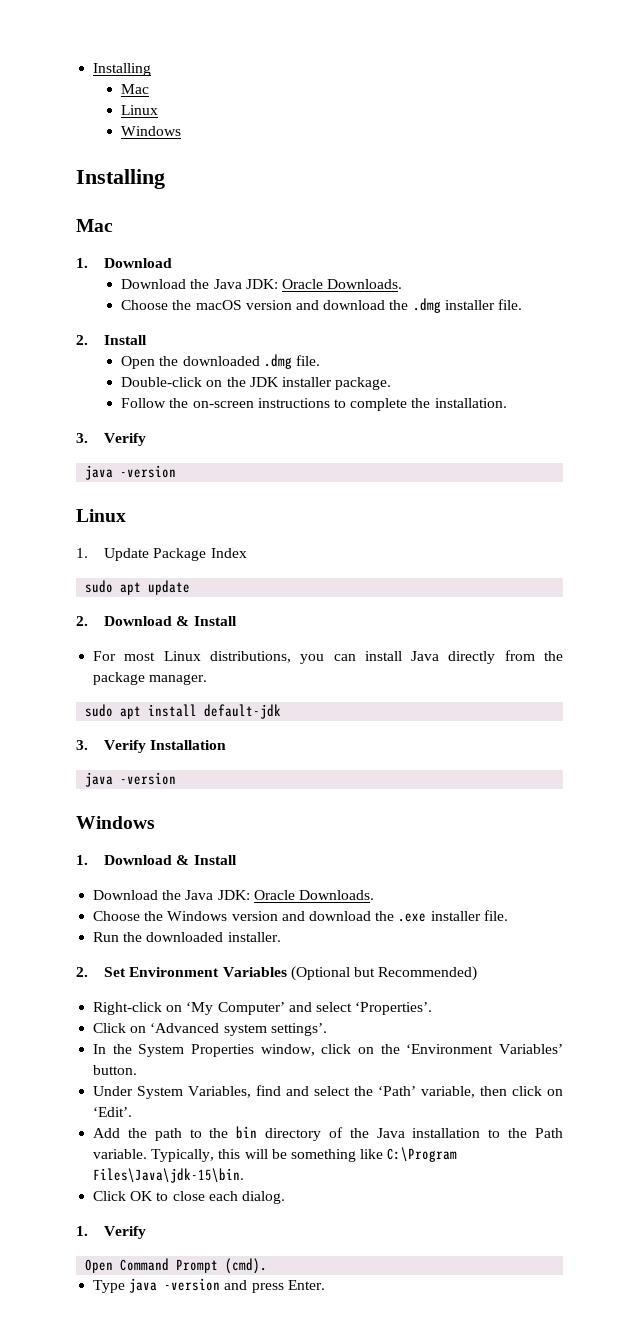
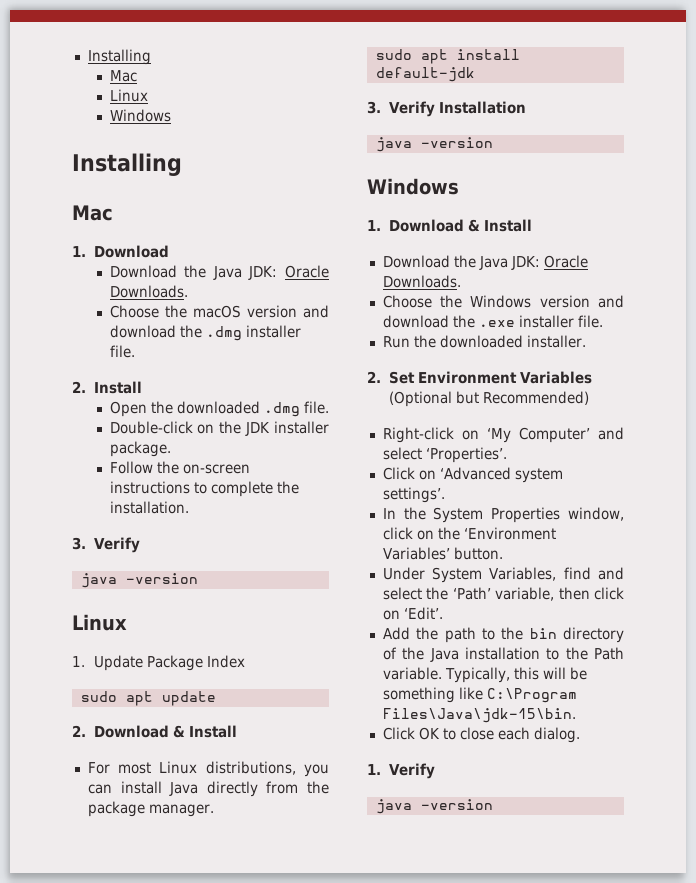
  1. Verify
- Open Command Prompt (cmd).
- Type java -version and press Enter.
+ java -version

